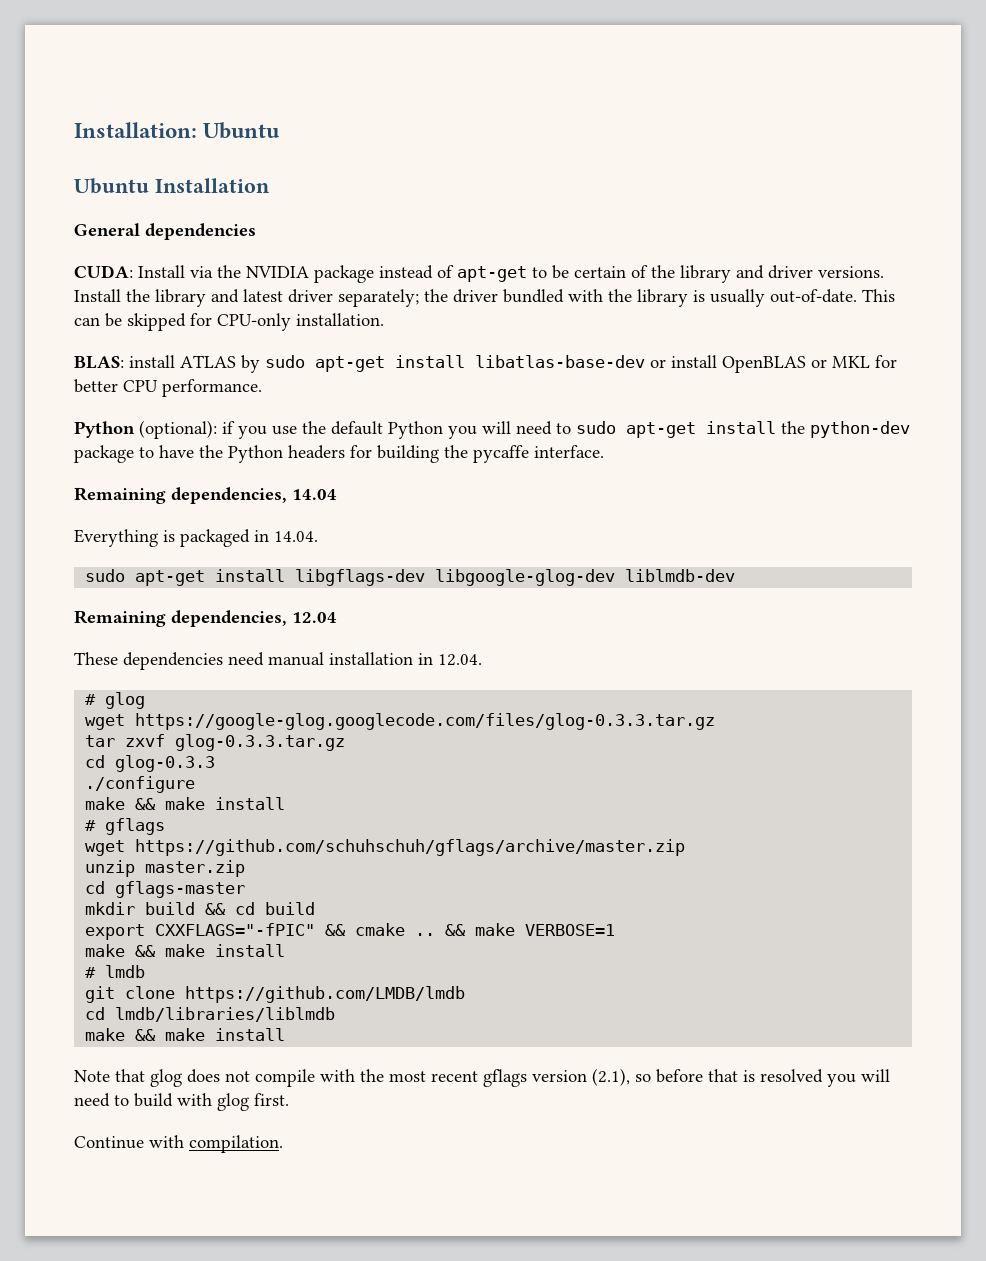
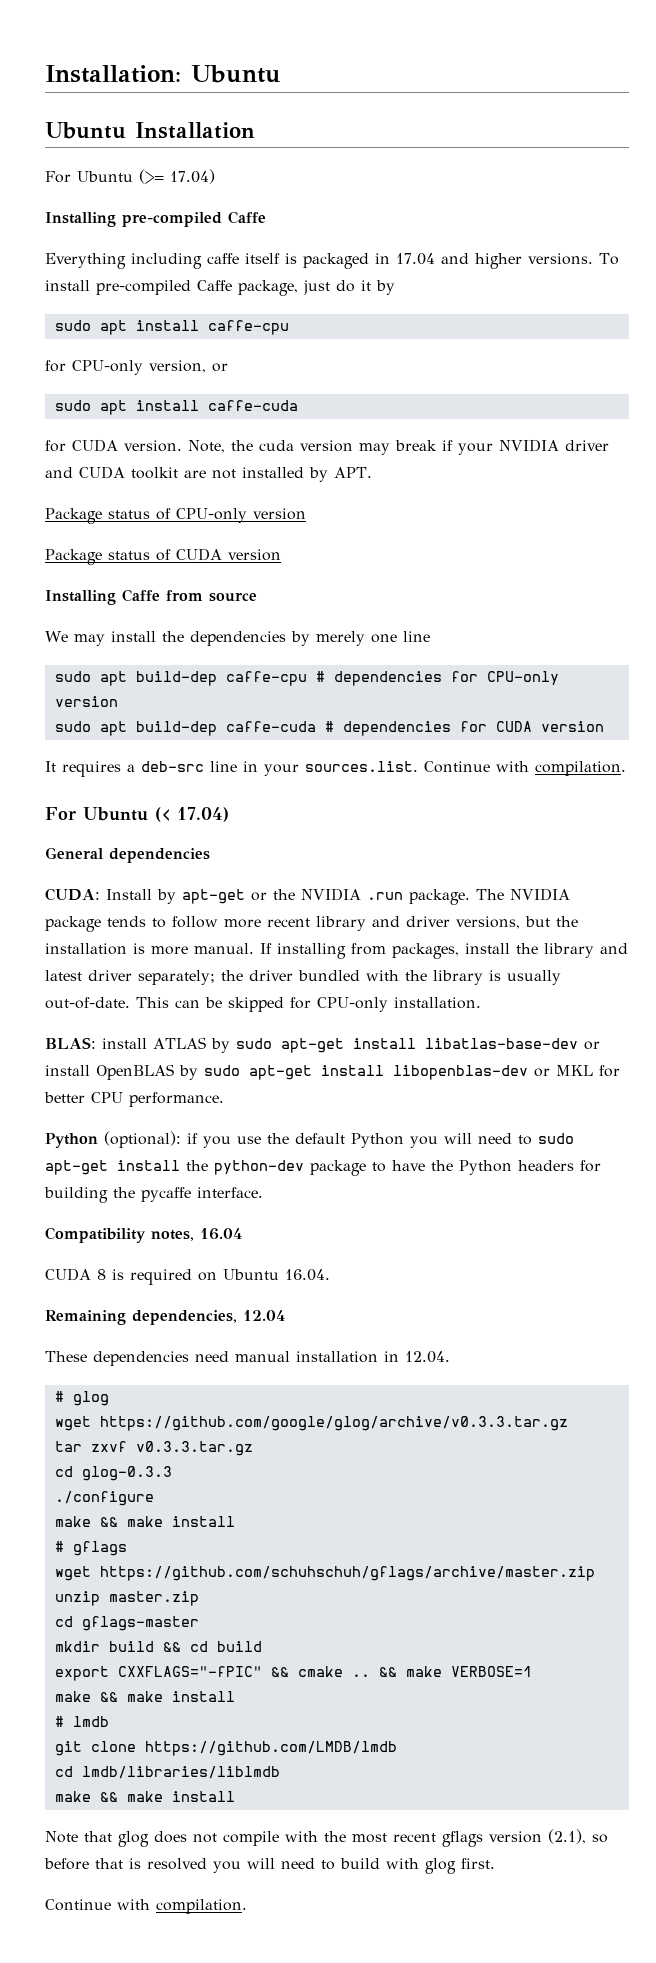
+ For Ubuntu (>= 17.04)
+ Installing pre-compiled Caffe
+ Everything including caffe itself is packaged in 17.04 and higher versions. To install pre-compiled Caffe package, just do it by
+ sudo apt install caffe-cpu
+ for CPU-only version, or
+ sudo apt install caffe-cuda
+ for CUDA version. Note, the cuda version may break if your NVIDIA driver and CUDA toolkit are not installed by APT.
+ Package status of CPU-only version
+ Package status of CUDA version
+ Installing Caffe from source
+ We may install the dependencies by merely one line
+ sudo apt build-dep caffe-cpu # dependencies for CPU-only version
+ sudo apt build-dep caffe-cuda # dependencies for CUDA version
+ It requires a deb-src line in your sources.list. Continue with compilation.
+ For Ubuntu (< 17.04)
  General dependencies
- CUDA: Install via the NVIDIA package instead of apt-get to be certain of the library and driver versions. Install the library and latest driver separately; the driver bundled with the library is usually out-of-date.
+ CUDA: Install by apt-get or the NVIDIA .run package. The NVIDIA package tends to follow more recent library and driver versions, but the installation is more manual. If installing from packages, install the library and latest driver separately; the driver bundled with the library is usually out-of-date.
- BLAS: install ATLAS by sudo apt-get install libatlas-base-dev or install OpenBLAS or MKL for better CPU performance.
+ BLAS: install ATLAS by sudo apt-get install libatlas-base-dev or install OpenBLAS by sudo apt-get install libopenblas-dev or MKL for better CPU performance.
- Remaining dependencies, 14.04
- Everything is packaged in 14.04.
- sudo apt-get install libgflags-dev libgoogle-glog-dev liblmdb-dev
+ Compatibility notes, 16.04
+ CUDA 8 is required on Ubuntu 16.04.
- wget https://google-glog.googlecode.com/files/glog-0.3.3.tar.gz
+ wget https://github.com/google/glog/archive/v0.3.3.tar.gz
- tar zxvf glog-0.3.3.tar.gz
+ tar zxvf v0.3.3.tar.gz

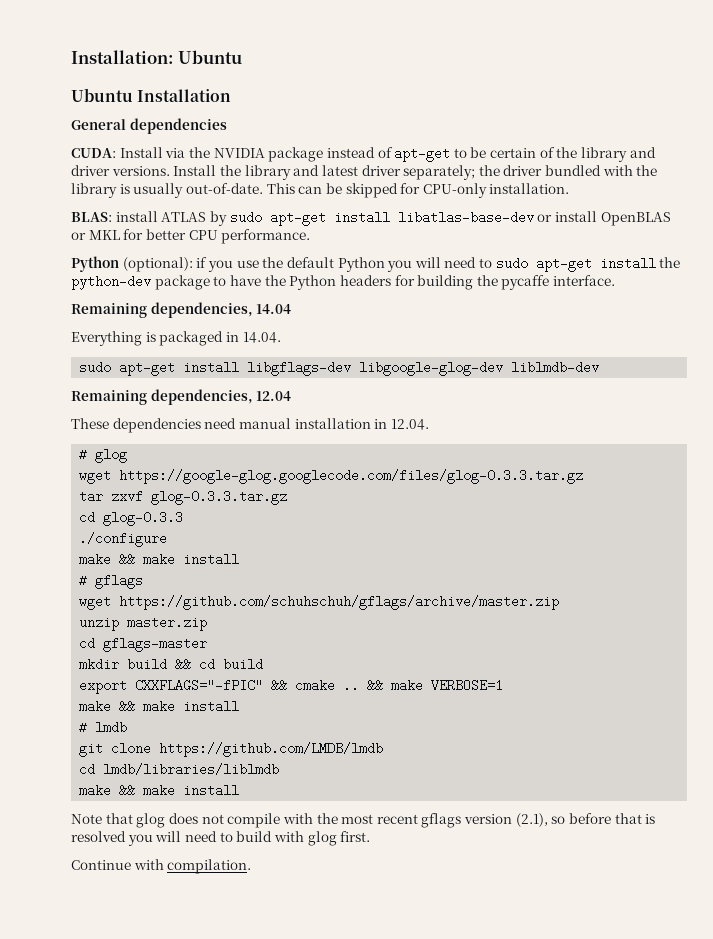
- For Ubuntu (>= 17.04)
- Installing pre-compiled Caffe
- Everything including caffe itself is packaged in 17.04 and higher versions. To install pre-compiled Caffe package, just do it by
- sudo apt install caffe-cpu
- for CPU-only version, or
- sudo apt install caffe-cuda
- for CUDA version. Note, the cuda version may break if your NVIDIA driver and CUDA toolkit are not installed by APT.
- Package status of CPU-only version
- Package status of CUDA version
- Installing Caffe from source
- We may install the dependencies by merely one line
- sudo apt build-dep caffe-cpu # dependencies for CPU-only version
- sudo apt build-dep caffe-cuda # dependencies for CUDA version
- It requires a deb-src line in your sources.list. Continue with compilation.
- For Ubuntu (< 17.04)
  General dependencies
- CUDA: Install by apt-get or the NVIDIA .run package. The NVIDIA package tends to follow more recent library and driver versions, but the installation is more manual. If installing from packages, install the library and latest driver separately; the driver bundled with the library is usually out-of-date.
+ CUDA: Install via the NVIDIA package instead of apt-get to be certain of the library and driver versions. Install the library and latest driver separately; the driver bundled with the library is usually out-of-date.
- BLAS: install ATLAS by sudo apt-get install libatlas-base-dev or install OpenBLAS by sudo apt-get install libopenblas-dev or MKL for better CPU performance.
+ BLAS: install ATLAS by sudo apt-get install libatlas-base-dev or install OpenBLAS or MKL for better CPU performance.
- Compatibility notes, 16.04
- CUDA 8 is required on Ubuntu 16.04.
+ Remaining dependencies, 14.04
+ Everything is packaged in 14.04.
+ sudo apt-get install libgflags-dev libgoogle-glog-dev liblmdb-dev
- wget https://github.com/google/glog/archive/v0.3.3.tar.gz
+ wget https://google-glog.googlecode.com/files/glog-0.3.3.tar.gz
- tar zxvf v0.3.3.tar.gz
+ tar zxvf glog-0.3.3.tar.gz

